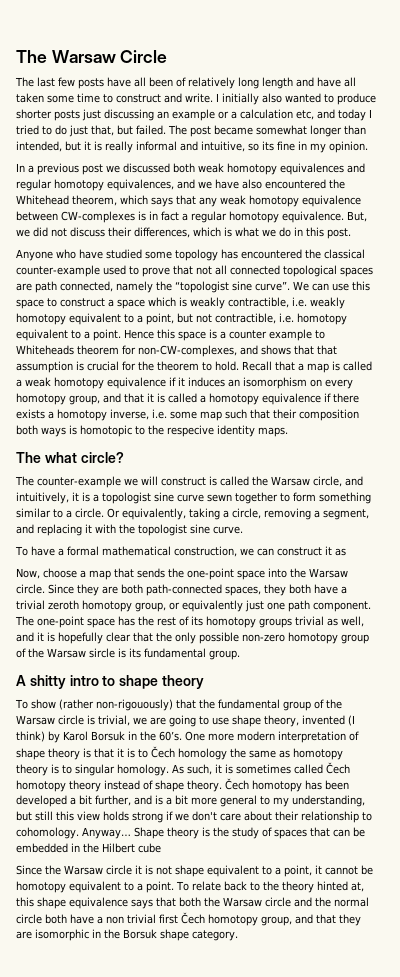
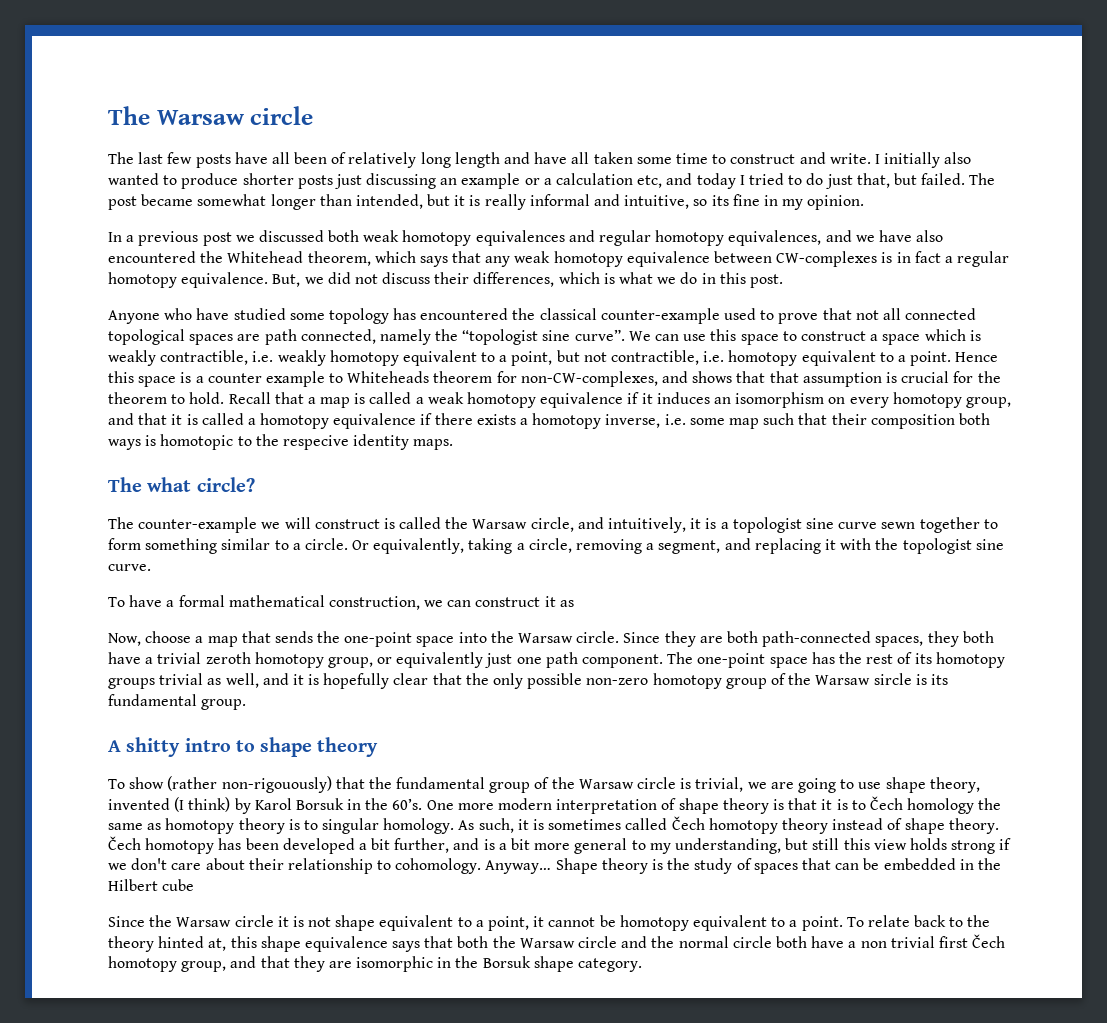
- The Warsaw Circle
+ The Warsaw circle

